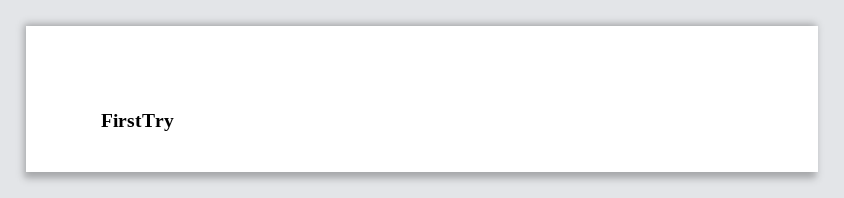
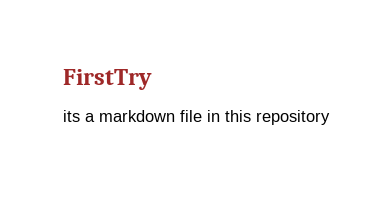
+ its a markdown file in this repository

